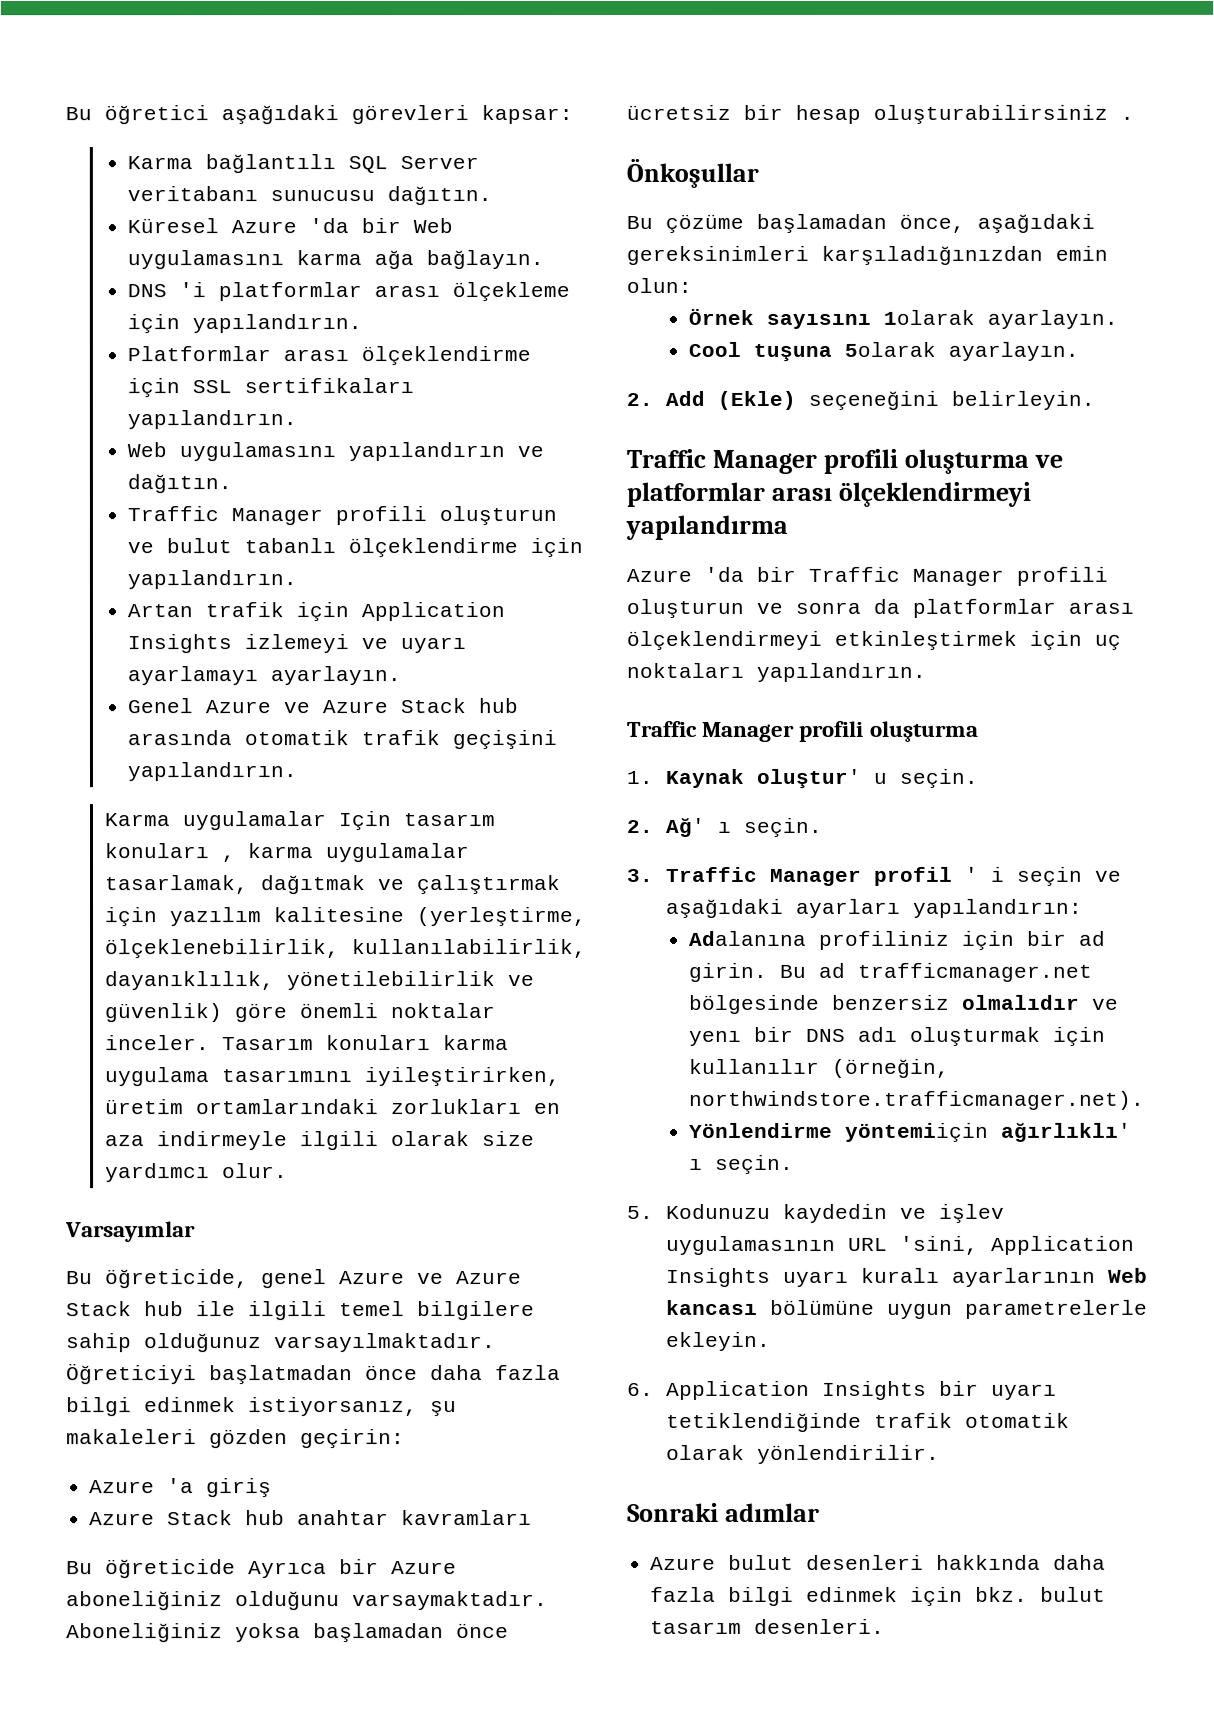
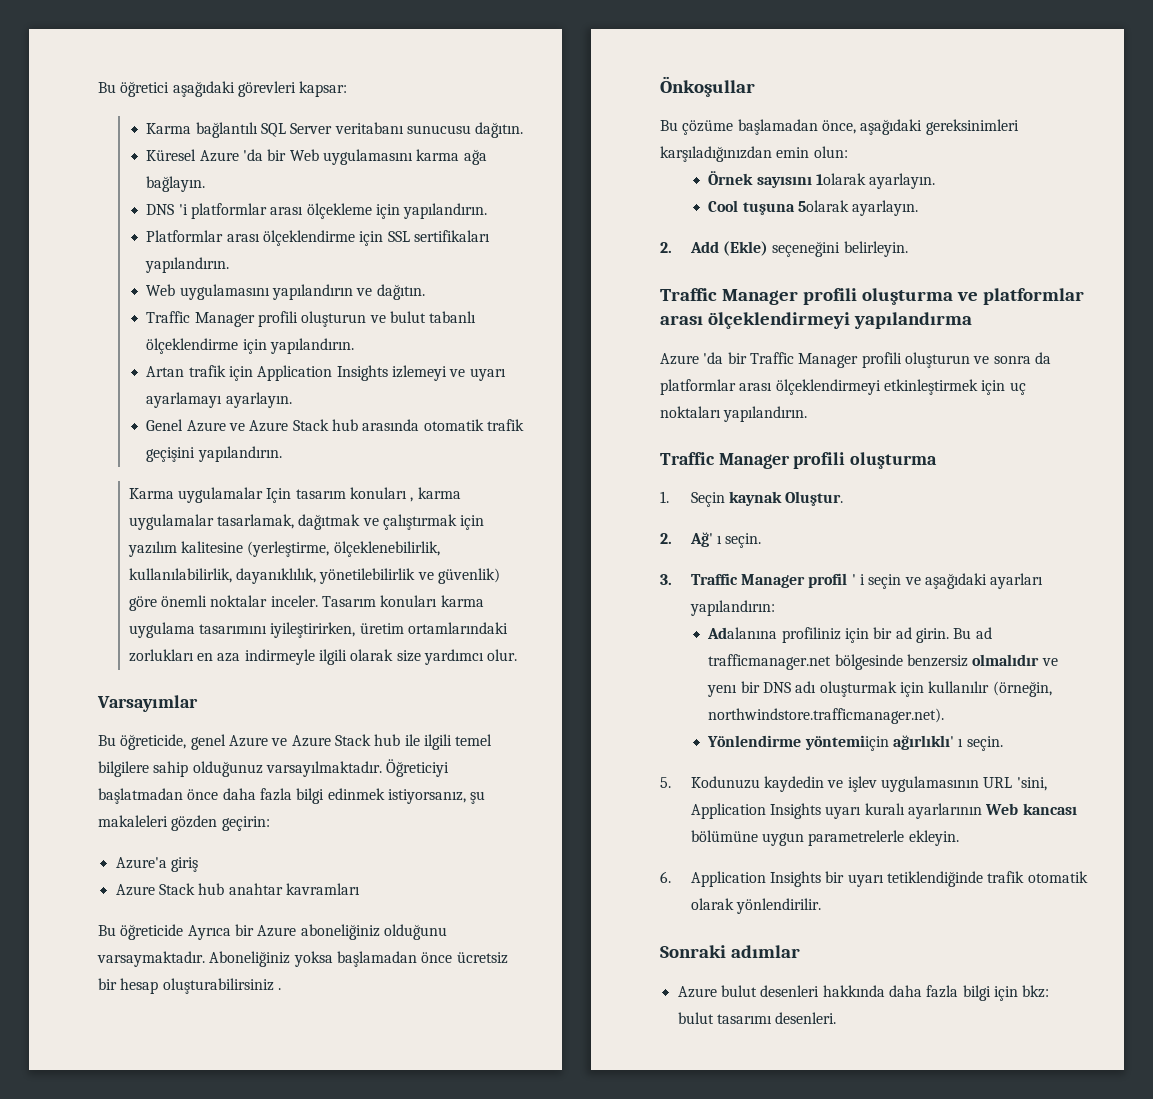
- Azure 'a giriş
+ Azure'a giriş
- 1. Kaynak oluştur' u seçin.
+ 1. Seçin kaynak Oluştur.
- Azure bulut desenleri hakkında daha fazla bilgi edinmek için bkz. bulut tasarım desenleri.
+ Azure bulut desenleri hakkında daha fazla bilgi için bkz: bulut tasarımı desenleri.

